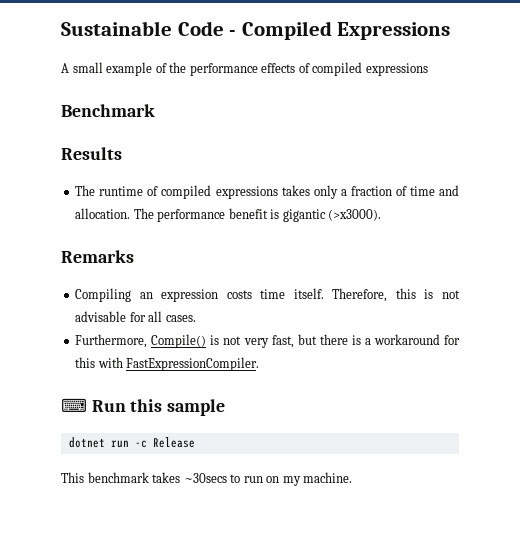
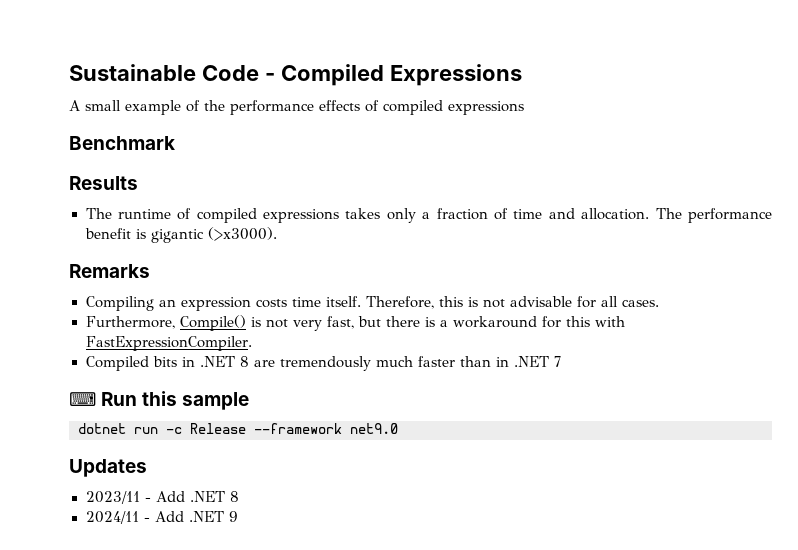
+ Compiled bits in .NET 8 are tremendously much faster than in .NET 7
- dotnet run -c Release
- This benchmark takes ~30secs to run on my machine.
+ dotnet run -c Release --framework net9.0
+ Updates
+ 2023/11 - Add .NET 8
+ 2024/11 - Add .NET 9

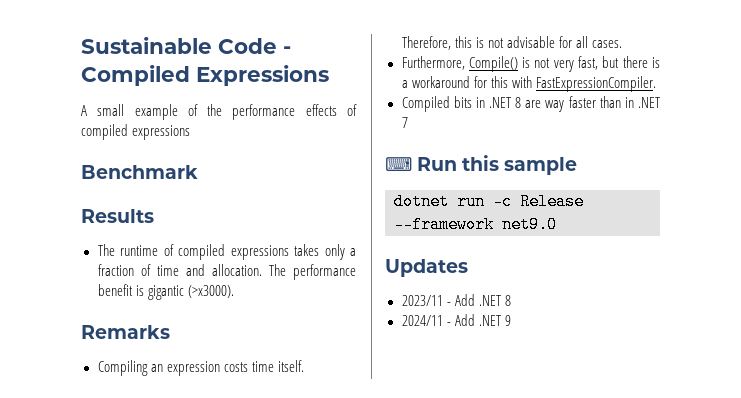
- Compiled bits in .NET 8 are tremendously much faster than in .NET 7
+ Compiled bits in .NET 8 are way faster than in .NET 7

